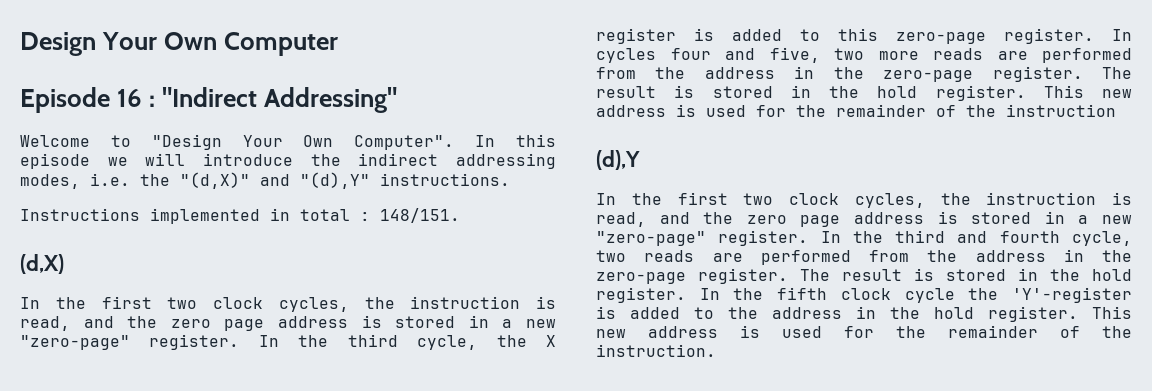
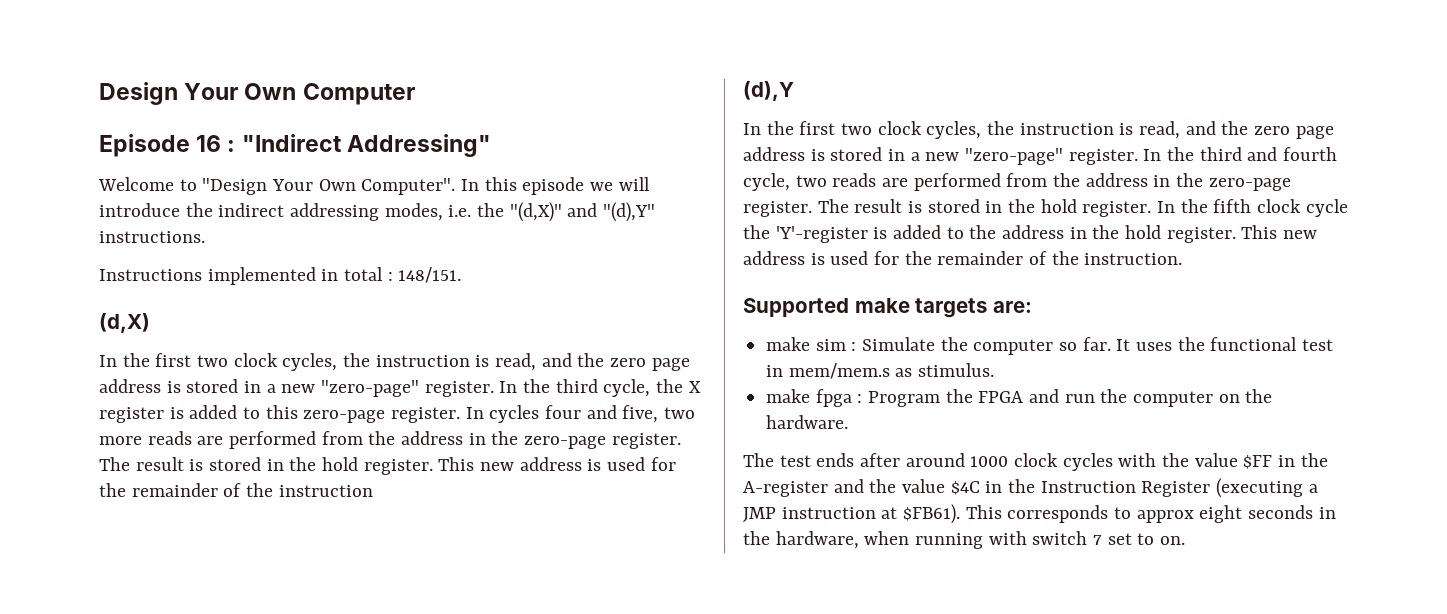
+ Supported make targets are:
+ make sim : Simulate the computer so far. It uses the functional test in mem/mem.s as stimulus.
+ make fpga : Program the FPGA and run the computer on the hardware.
+ The test ends after around 1000 clock cycles with the value $FF in the A-register and the value $4C in the Instruction Register (executing a JMP instruction at $FB61). This corresponds to approx eight seconds in the hardware, when running with switch 7 set to on.

